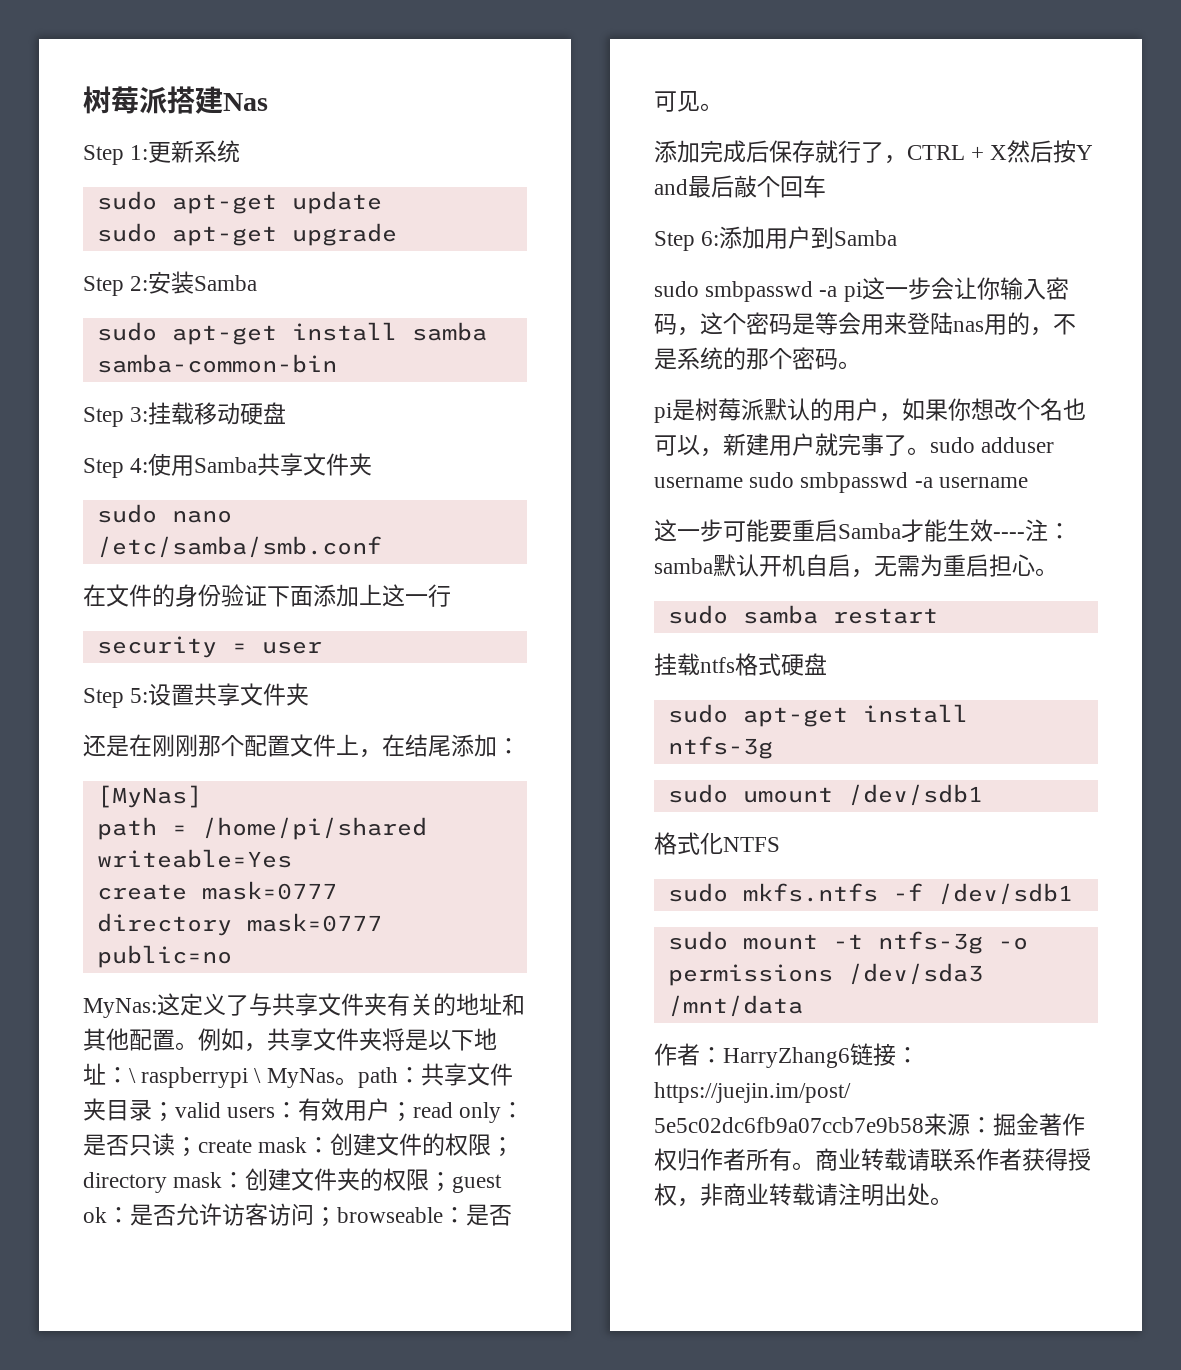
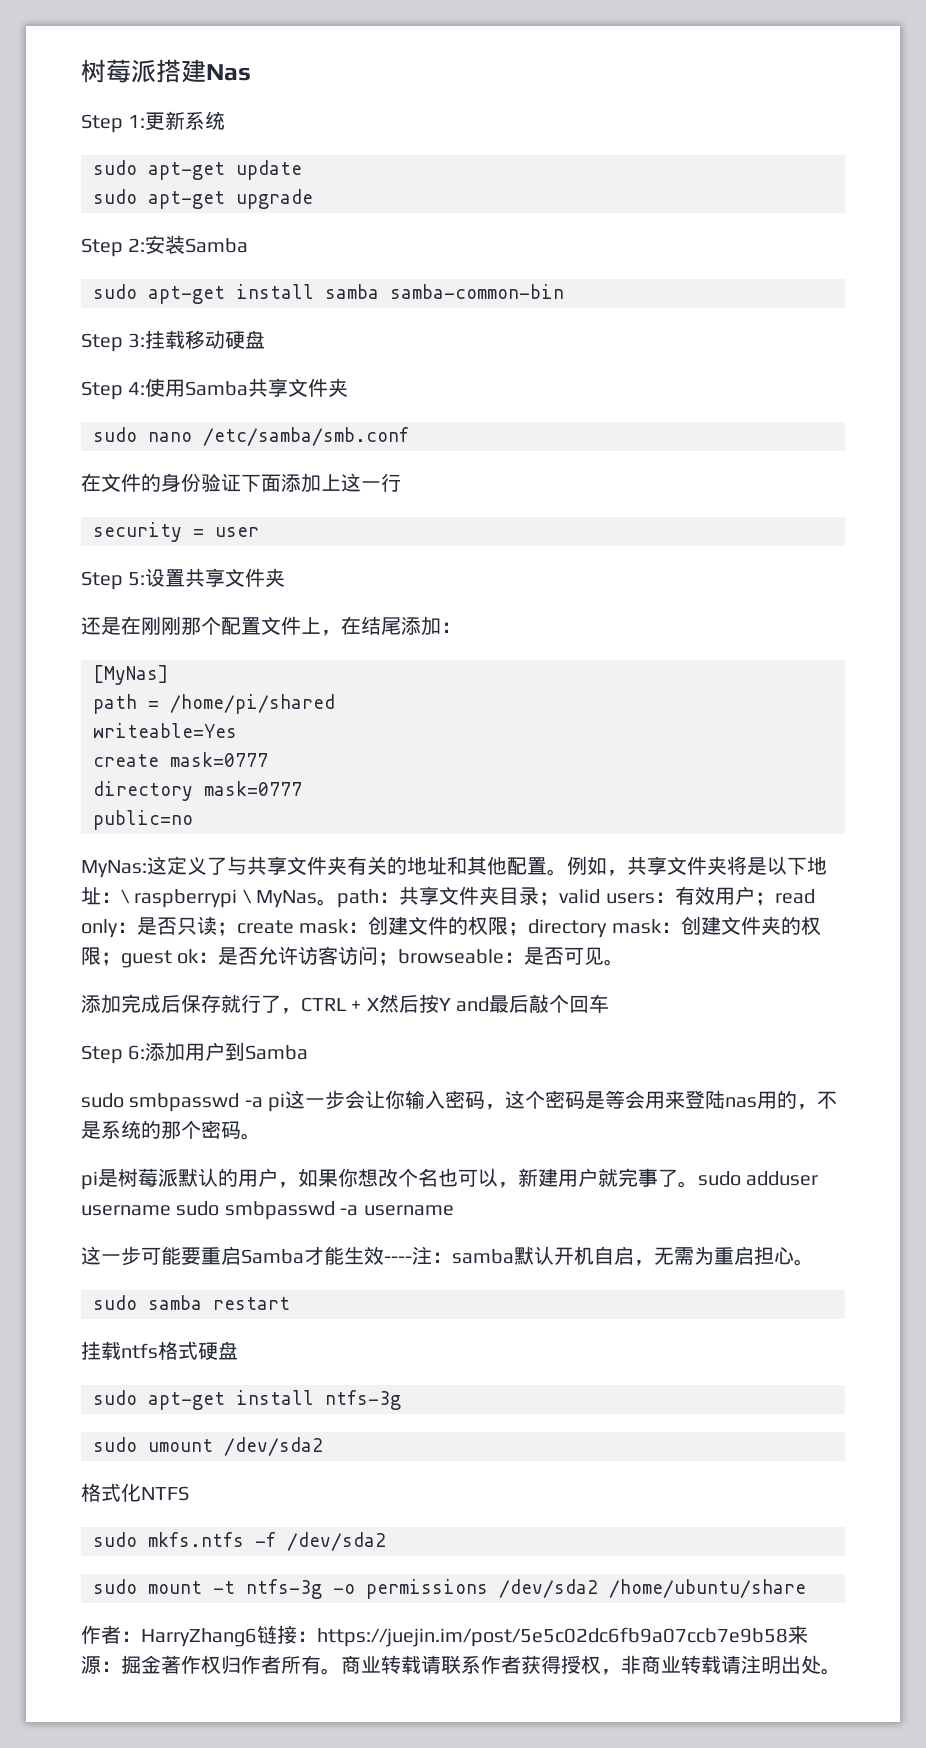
- sudo umount /dev/sdb1
+ sudo umount /dev/sda2
- sudo mkfs.ntfs -f /dev/sdb1
+ sudo mkfs.ntfs -f /dev/sda2
- sudo mount -t ntfs-3g -o permissions /dev/sda3 /mnt/data
+ sudo mount -t ntfs-3g -o permissions /dev/sda2 /home/ubuntu/share

